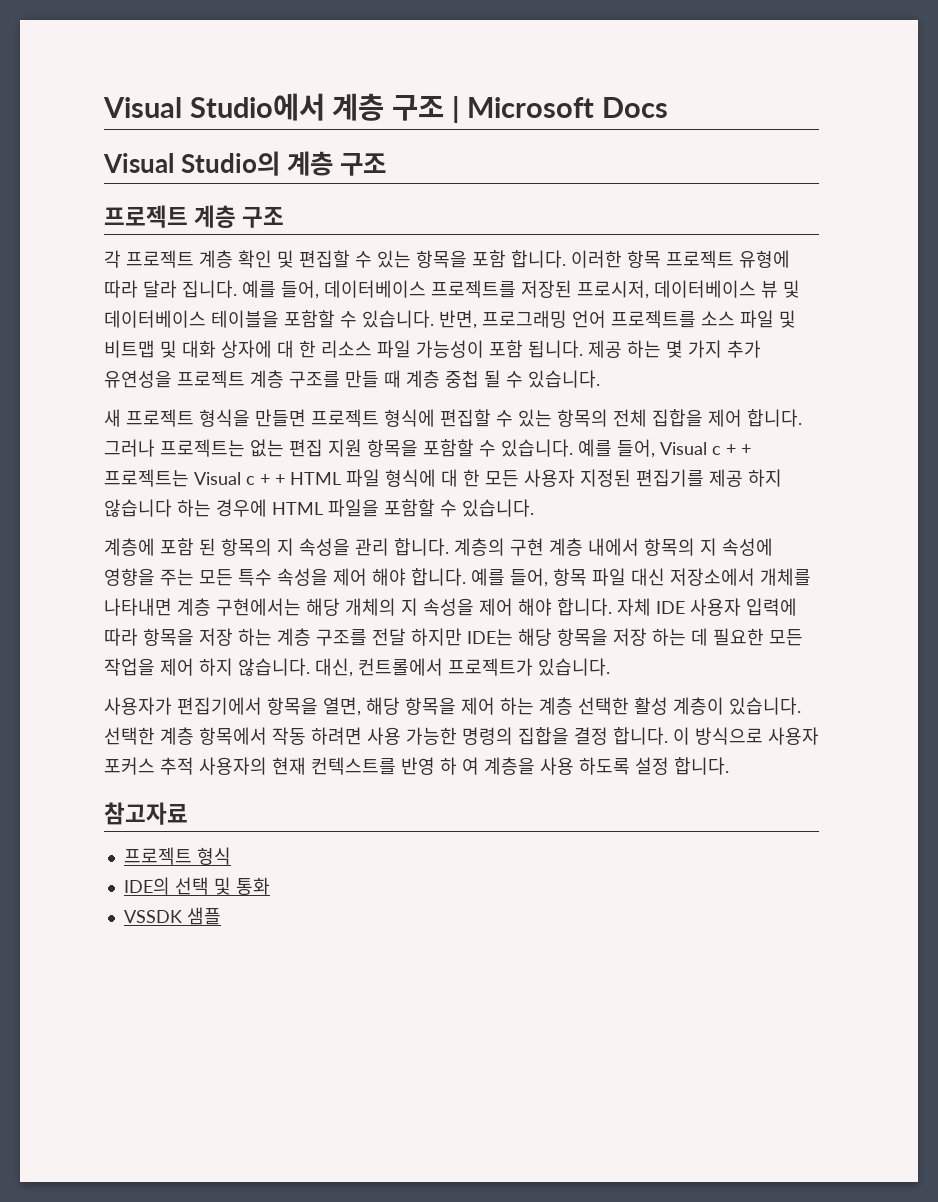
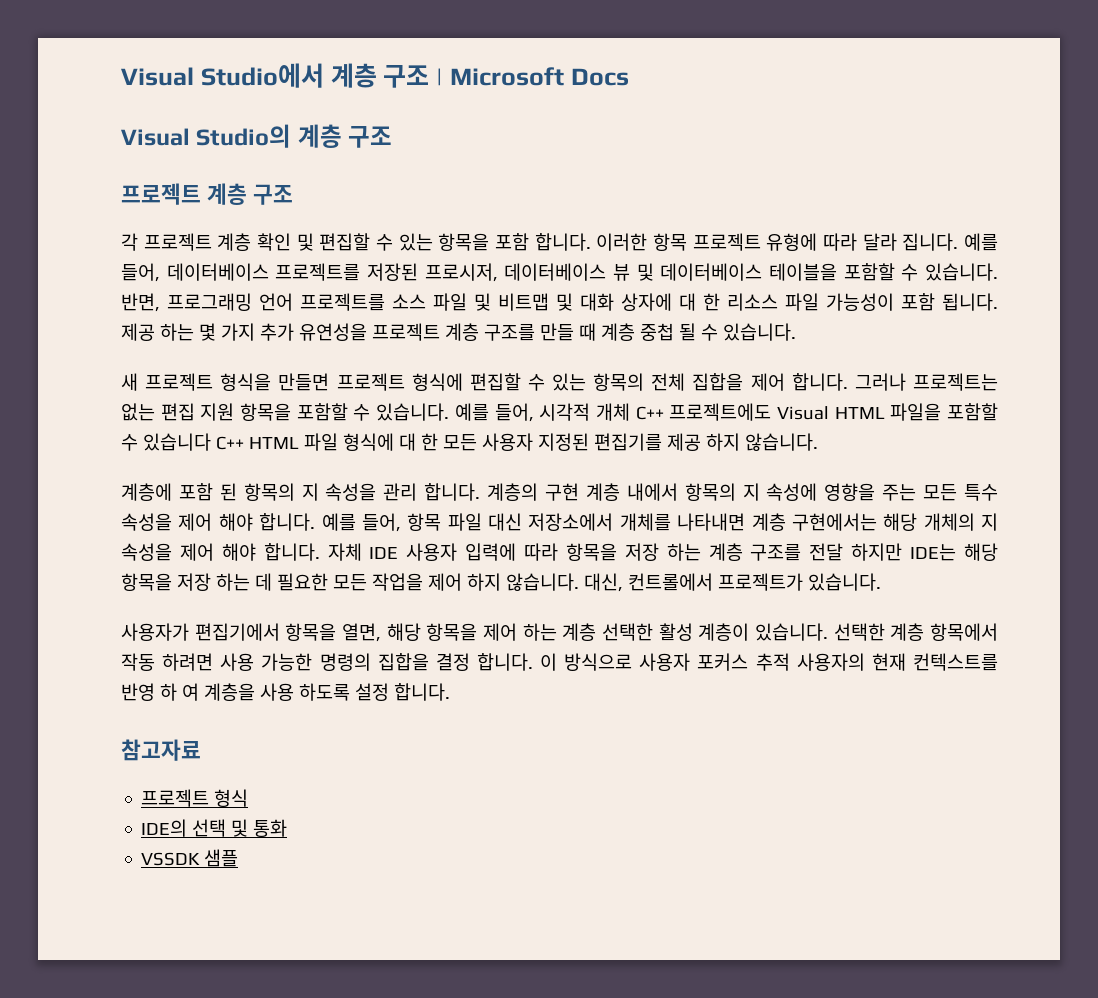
- 예를 들어, Visual c + + 프로젝트는 Visual c + + HTML 파일 형식에 대 한 모든 사용자 지정된 편집기를 제공 하지 않습니다 하는 경우에 HTML 파일을 포함할 수 있습니다.
+ 예를 들어, 시각적 개체 C++ 프로젝트에도 Visual HTML 파일을 포함할 수 있습니다 C++ HTML 파일 형식에 대 한 모든 사용자 지정된 편집기를 제공 하지 않습니다.

